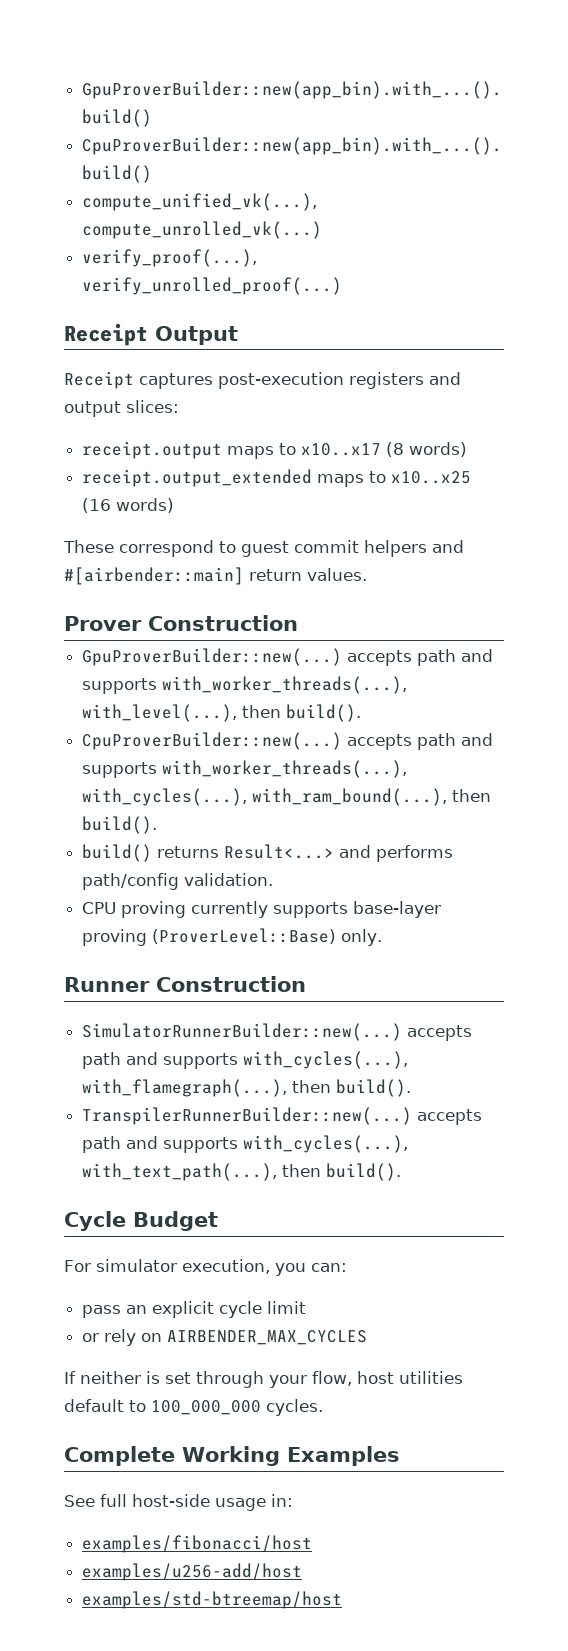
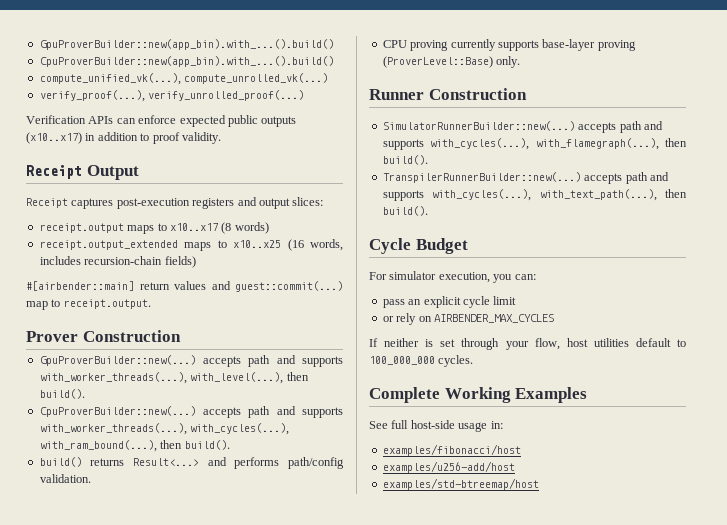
+ Verification APIs can enforce expected public outputs (x10..x17) in addition to proof validity.
- receipt.output_extended maps to x10..x25 (16 words)
- These correspond to guest commit helpers and #[airbender::main] return values.
+ receipt.output_extended maps to x10..x25 (16 words, includes recursion-chain fields)
+ #[airbender::main] return values and guest::commit(...) map to receipt.output.

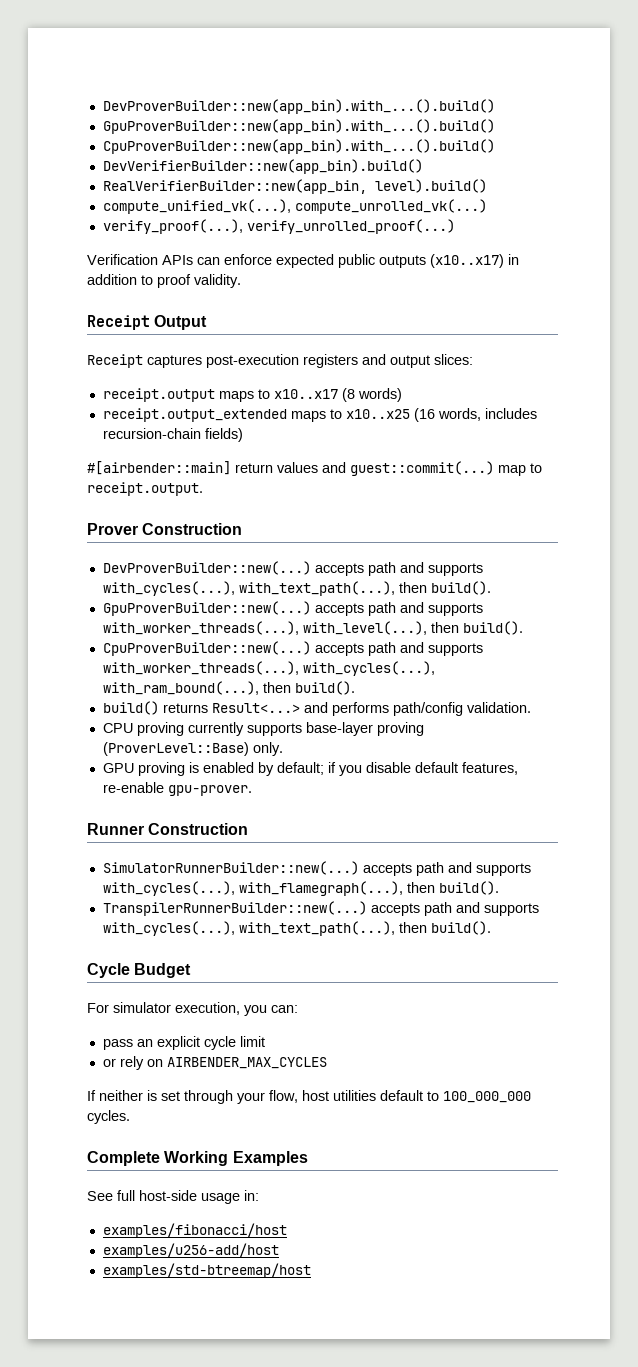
+ DevProverBuilder::new(app_bin).with_...().build()
+ DevVerifierBuilder::new(app_bin).build()
+ RealVerifierBuilder::new(app_bin, level).build()
+ DevProverBuilder::new(...) accepts path and supports with_cycles(...), with_text_path(...), then build().
+ GPU proving is enabled by default; if you disable default features, re-enable gpu-prover.

